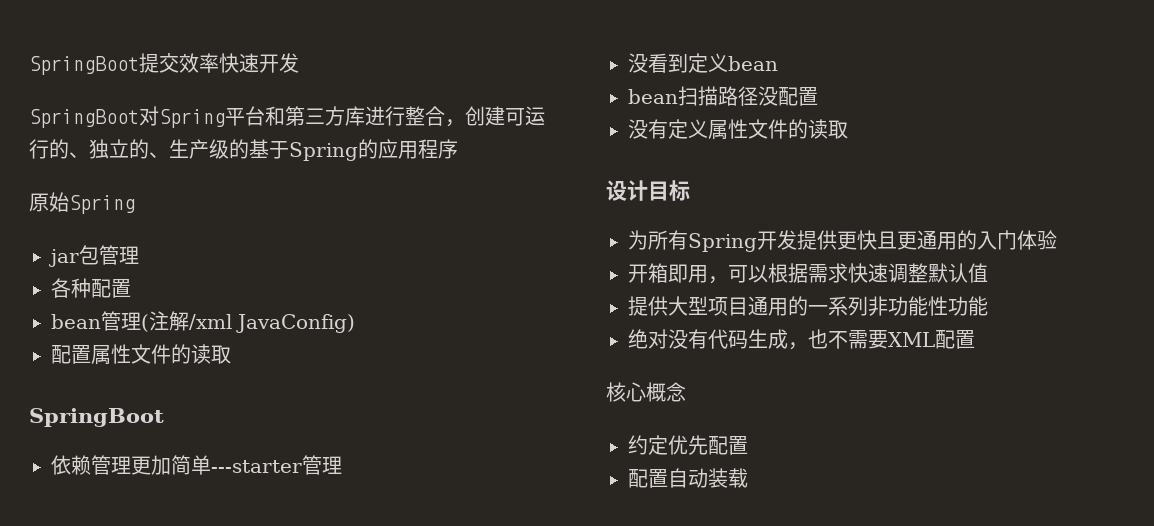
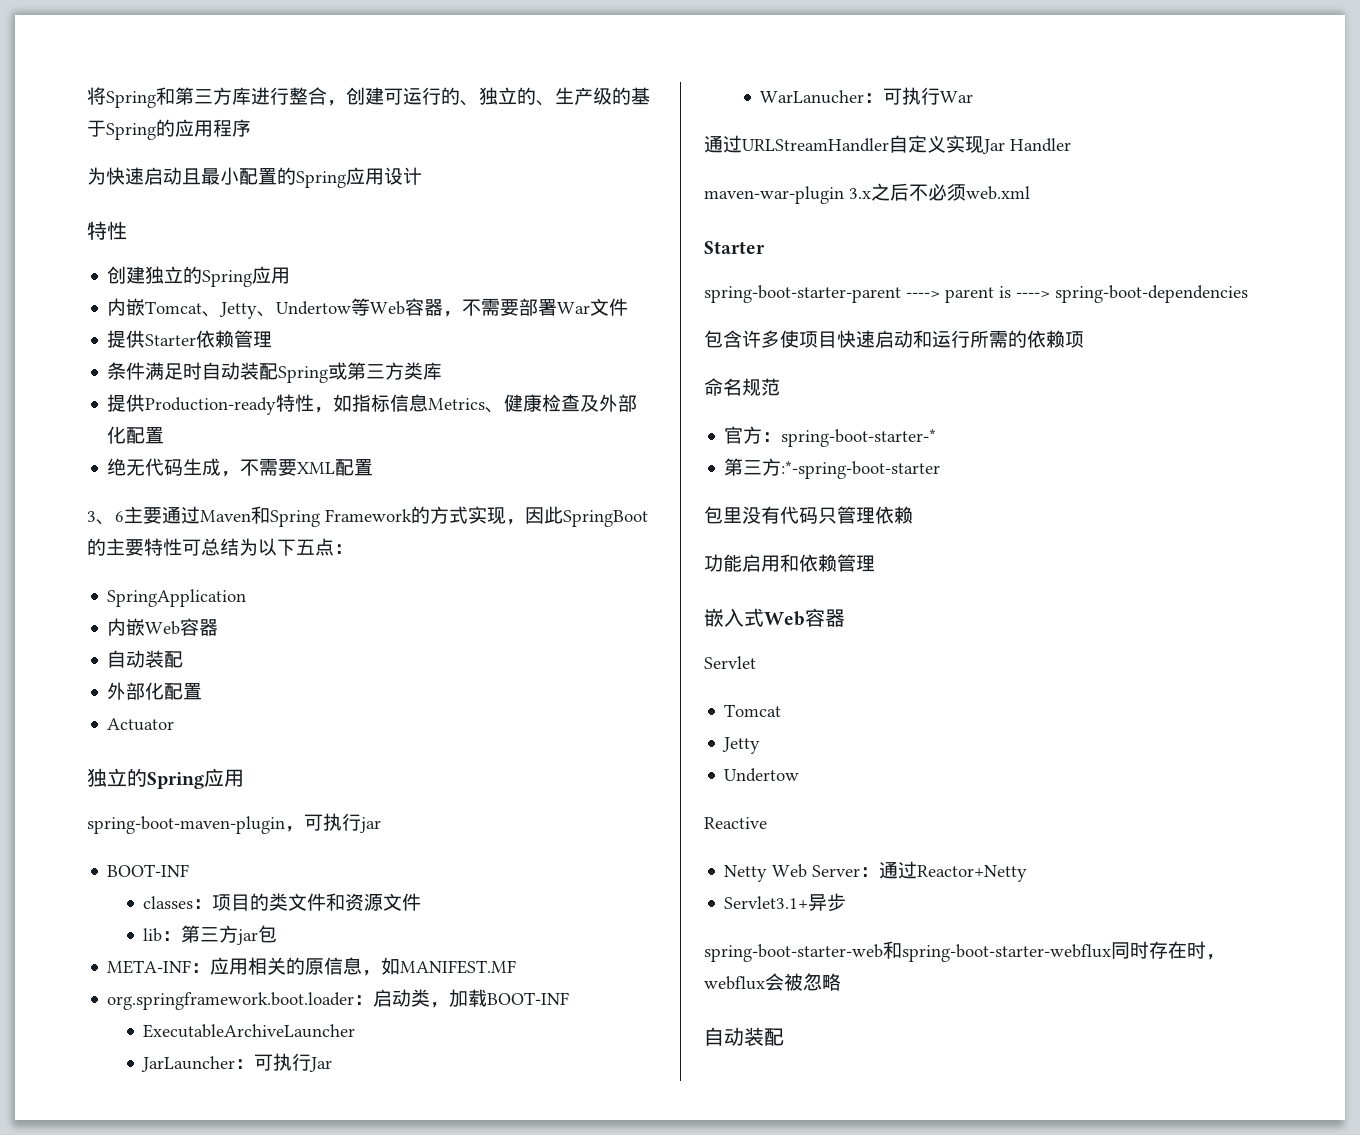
- SpringBoot提交效率快速开发
- SpringBoot对Spring平台和第三方库进行整合，创建可运行的、独立的、生产级的基于Spring的应用程序
+ 将Spring和第三方库进行整合，创建可运行的、独立的、生产级的基于Spring的应用程序
- 原始Spring
- jar包管理
- 各种配置
- bean管理(注解/xml JavaConfig)
- 配置属性文件的读取
- SpringBoot
- 依赖管理更加简单---starter管理
- 没看到定义bean
- bean扫描路径没配置
- 没有定义属性文件的读取
- 设计目标
- 为所有Spring开发提供更快且更通用的入门体验
- 开箱即用，可以根据需求快速调整默认值
- 提供大型项目通用的一系列非功能性功能
+ 为快速启动且最小配置的Spring应用设计
+ 特性
+ 创建独立的Spring应用
+ 内嵌Tomcat、Jetty、Undertow等Web容器，不需要部署War文件
+ 提供Starter依赖管理
+ 条件满足时自动装配Spring或第三方类库
+ 提供Production-ready特性，如指标信息Metrics、健康检查及外部化配置
- 绝对没有代码生成，也不需要XML配置
+ 绝无代码生成，不需要XML配置
- 核心概念
- 约定优先配置
- 配置自动装载
+ 3、6主要通过Maven和Spring Framework的方式实现，因此SpringBoot的主要特性可总结为以下五点：
+ SpringApplication
+ 内嵌Web容器
+ 自动装配
+ 外部化配置
+ Actuator
+ 独立的Spring应用
+ spring-boot-maven-plugin，可执行jar
+ BOOT-INF
+ classes：项目的类文件和资源文件
+ lib：第三方jar包
+ META-INF：应用相关的原信息，如MANIFEST.MF
+ org.springframework.boot.loader：启动类，加载BOOT-INF
+ ExecutableArchiveLauncher
+ JarLauncher：可执行Jar
+ WarLanucher：可执行War
+ 通过URLStreamHandler自定义实现Jar Handler
+ maven-war-plugin 3.x之后不必须web.xml
+ Starter
+ spring-boot-starter-parent ----> parent is ----> spring-boot-dependencies
+ 包含许多使项目快速启动和运行所需的依赖项
+ 命名规范
+ 官方：spring-boot-starter-*
+ 第三方:*-spring-boot-starter
+ 包里没有代码只管理依赖
+ 功能启用和依赖管理
+ 嵌入式Web容器
+ Servlet
+ Tomcat
+ Jetty
+ Undertow
+ Reactive
+ Netty Web Server：通过Reactor+Netty
+ Servlet3.1+异步
+ spring-boot-starter-web和spring-boot-starter-webflux同时存在时，webflux会被忽略
+ 自动装配

